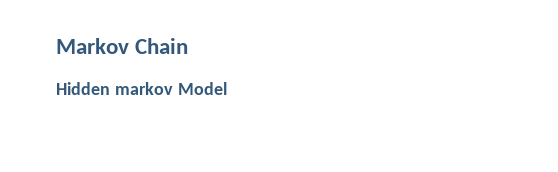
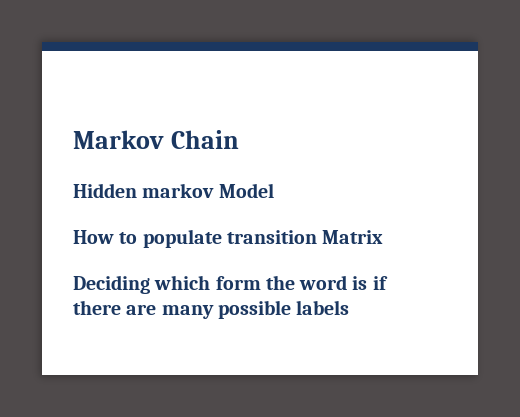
+ How to populate transition Matrix
+ Deciding which form the word is if there are many possible labels

